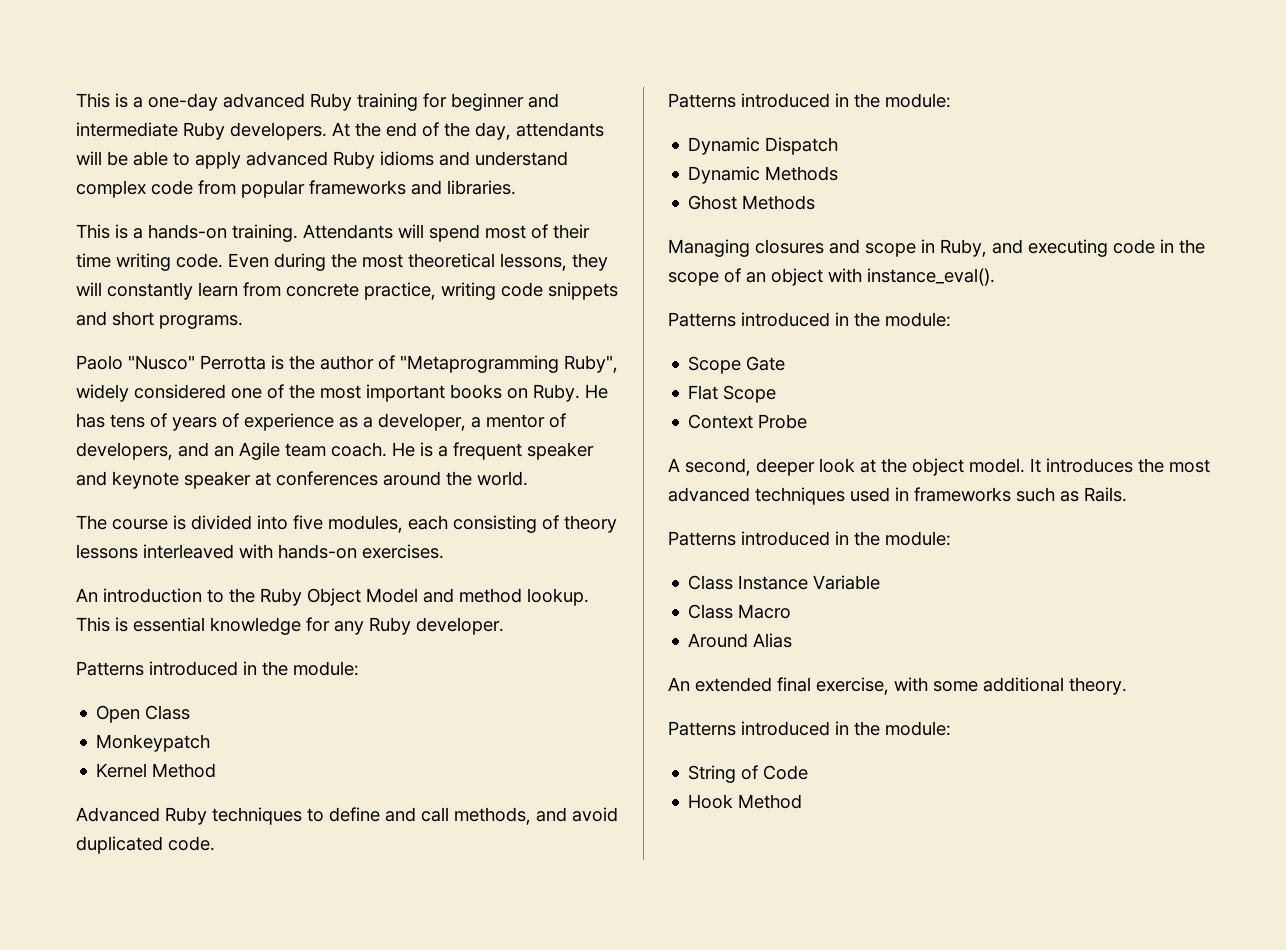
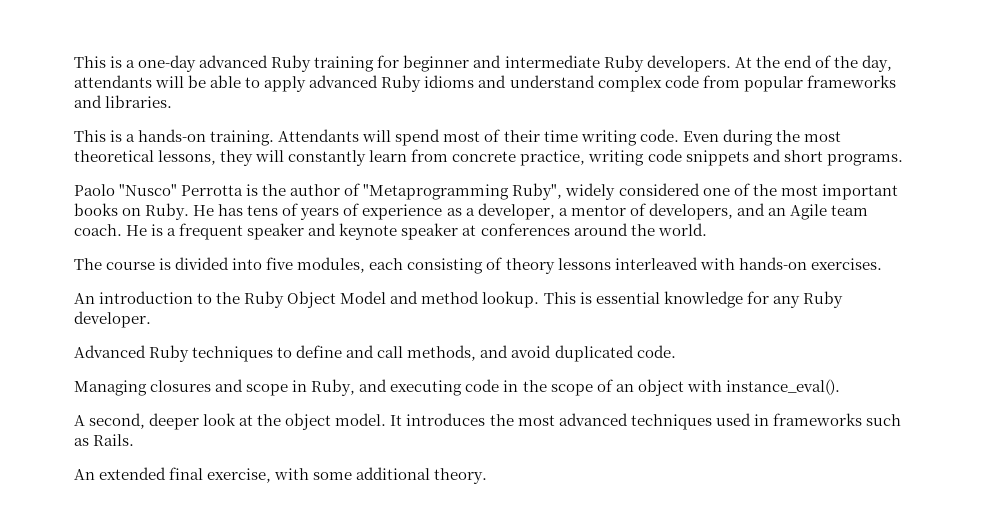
  This is essential knowledge for any Ruby developer.
- Patterns introduced in the module:
- Open Class
- Monkeypatch
- Kernel Method
  Advanced Ruby techniques to define and call methods, and avoid duplicated code.
- Patterns introduced in the module:
- Dynamic Dispatch
- Dynamic Methods
- Ghost Methods
  Managing closures and scope in Ruby, and executing code in the scope of an object with instance_eval().
- Patterns introduced in the module:
- Scope Gate
- Flat Scope
- Context Probe
  It introduces the most advanced techniques used in frameworks such as Rails.
- Patterns introduced in the module:
- Class Instance Variable
- Class Macro
- Around Alias
  An extended final exercise, with some additional theory.
- Patterns introduced in the module:
- String of Code
- Hook Method

